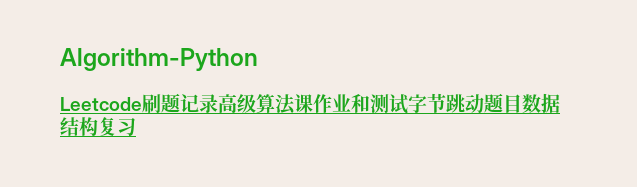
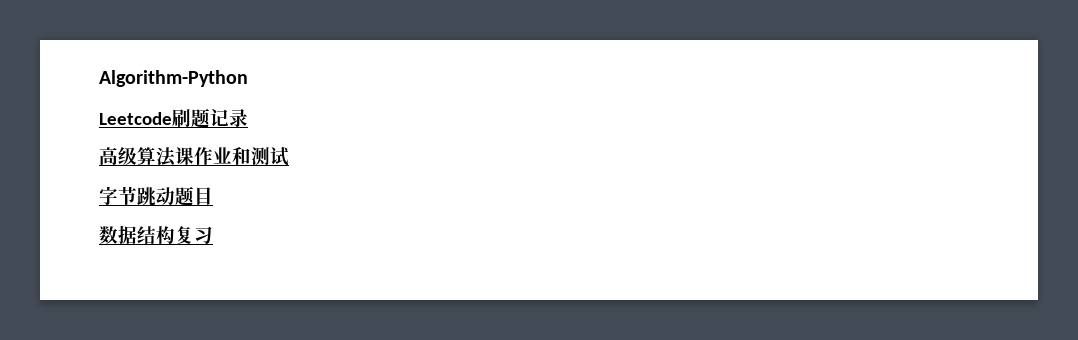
- Leetcode刷题记录高级算法课作业和测试字节跳动题目数据结构复习
+ Leetcode刷题记录
+ 高级算法课作业和测试
+ 字节跳动题目
+ 数据结构复习

